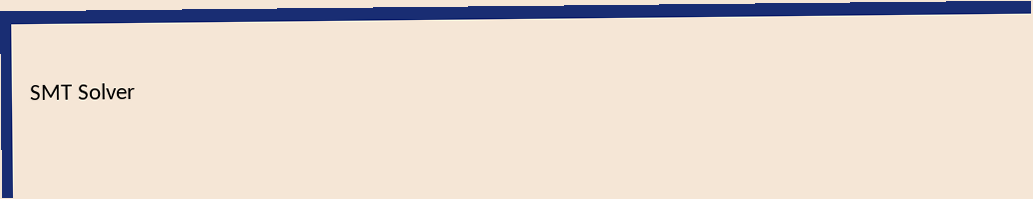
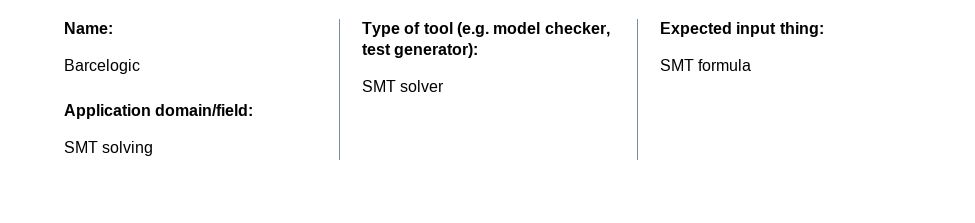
- SMT Solver
+ Name:
+ Barcelogic
+ Application domain/field:
+ SMT solving
+ Type of tool (e.g. model checker, test generator):
+ SMT solver
+ Expected input thing:
+ SMT formula

